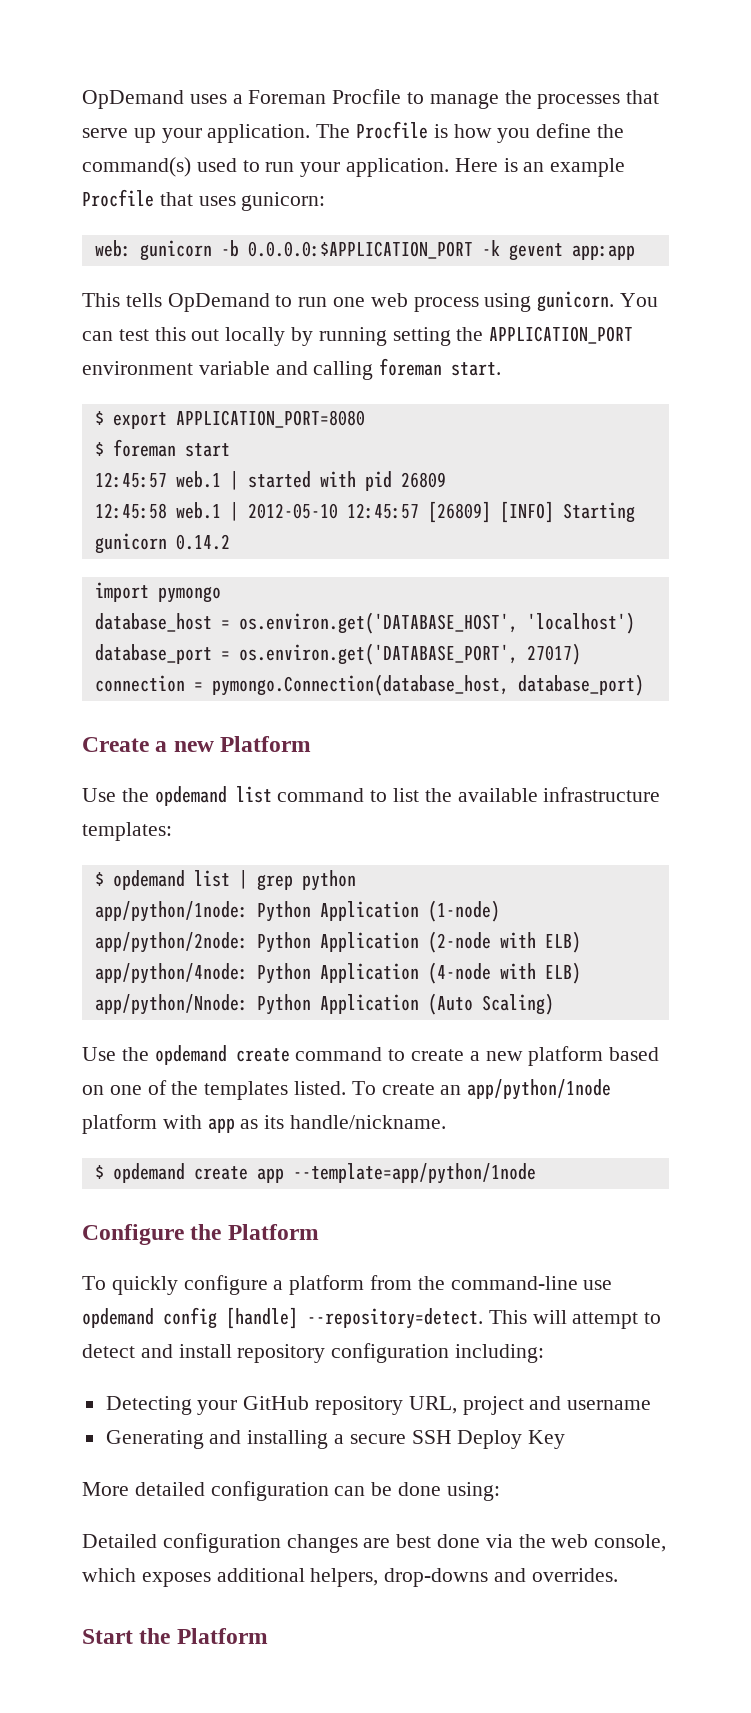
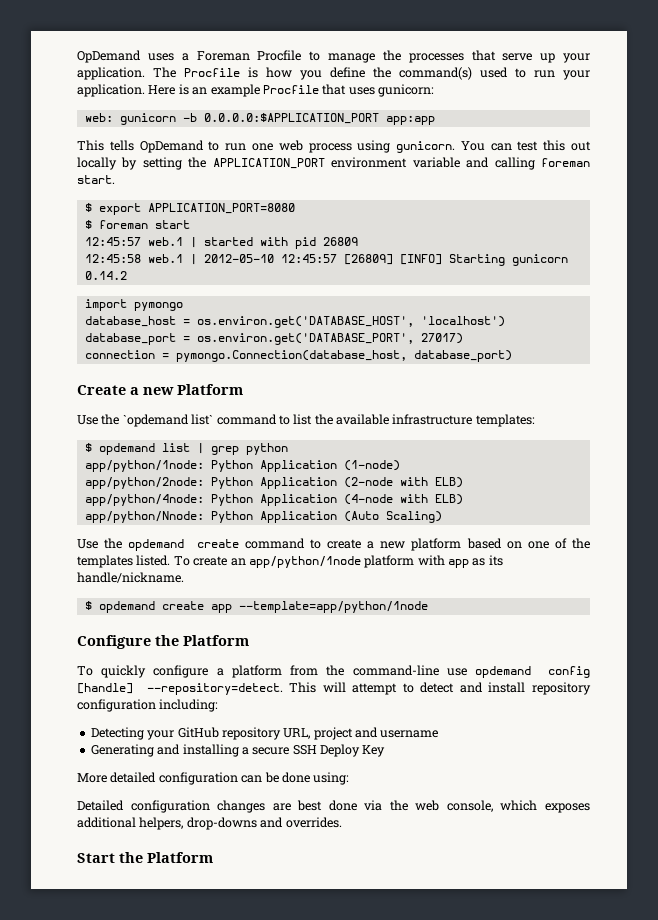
- web: gunicorn -b 0.0.0.0:$APPLICATION_PORT -k gevent app:app
+ web: gunicorn -b 0.0.0.0:$APPLICATION_PORT app:app
- You can test this out locally by running setting the APPLICATION_PORT environment variable and calling foreman start.
+ You can test this out locally by setting the APPLICATION_PORT environment variable and calling foreman start.
- Use the opdemand list command to list the available infrastructure templates:
+ Use the `opdemand list` command to list the available infrastructure templates:

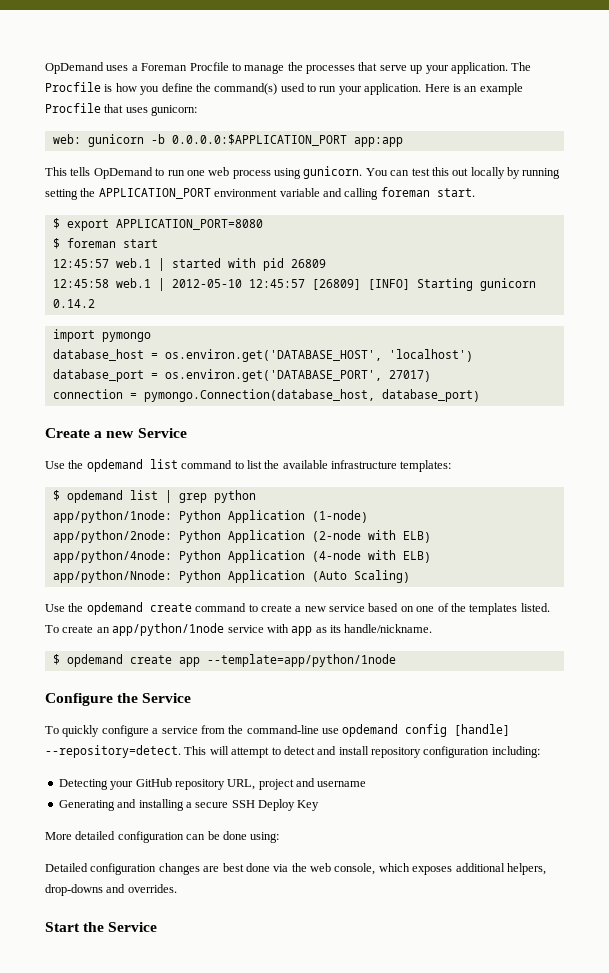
- You can test this out locally by setting the APPLICATION_PORT environment variable and calling foreman start.
+ You can test this out locally by running setting the APPLICATION_PORT environment variable and calling foreman start.
- Create a new Platform
- Use the `opdemand list` command to list the available infrastructure templates:
+ Create a new Service
+ Use the opdemand list command to list the available infrastructure templates:
- Use the opdemand create command to create a new platform based on one of the templates listed.
+ Use the opdemand create command to create a new service based on one of the templates listed.
- To create an app/python/1node platform with app as its handle/nickname.
+ To create an app/python/1node service with app as its handle/nickname.
- Configure the Platform
+ Configure the Service
- To quickly configure a platform from the command-line use opdemand config [handle] --repository=detect.
+ To quickly configure a service from the command-line use opdemand config [handle] --repository=detect.
- Start the Platform
+ Start the Service

